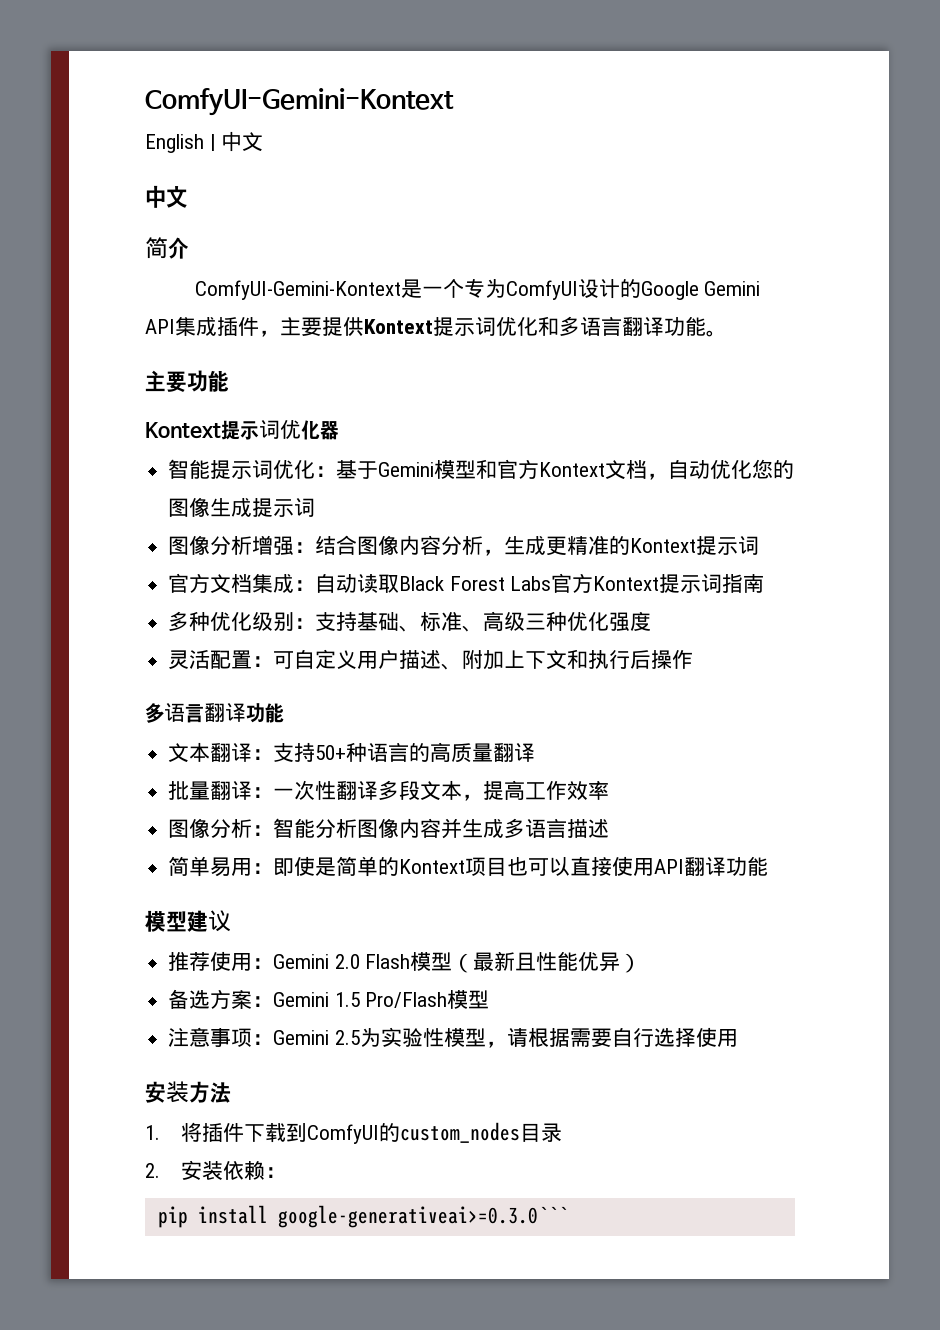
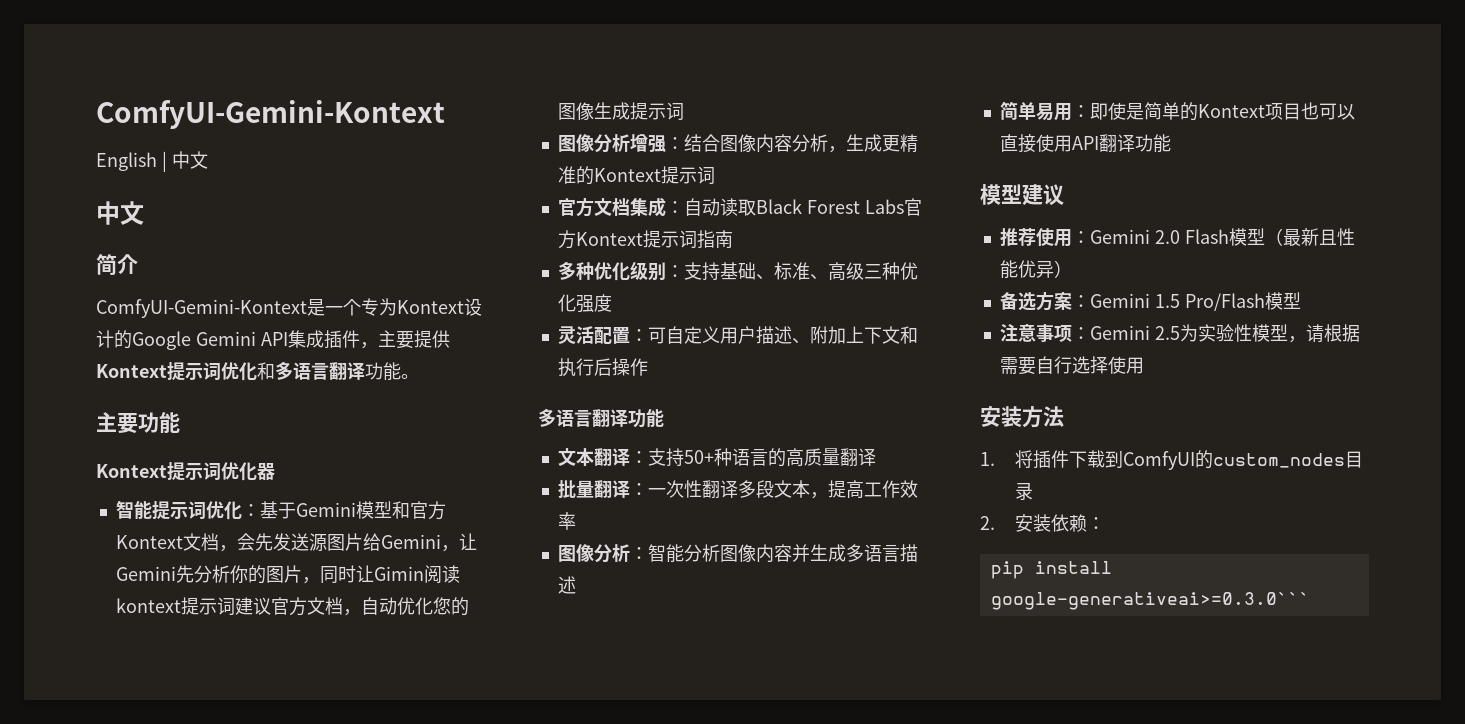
- ComfyUI-Gemini-Kontext是一个专为ComfyUI设计的Google Gemini API集成插件，主要提供Kontext提示词优化和多语言翻译功能。
+ ComfyUI-Gemini-Kontext是一个专为Kontext设计的Google Gemini API集成插件，主要提供Kontext提示词优化和多语言翻译功能。
- 智能提示词优化：基于Gemini模型和官方Kontext文档，自动优化您的图像生成提示词
+ 智能提示词优化：基于Gemini模型和官方Kontext文档，会先发送源图片给Gemini，让Gemini先分析你的图片，同时让Gimin阅读kontext提示词建议官方文档，自动优化您的图像生成提示词

